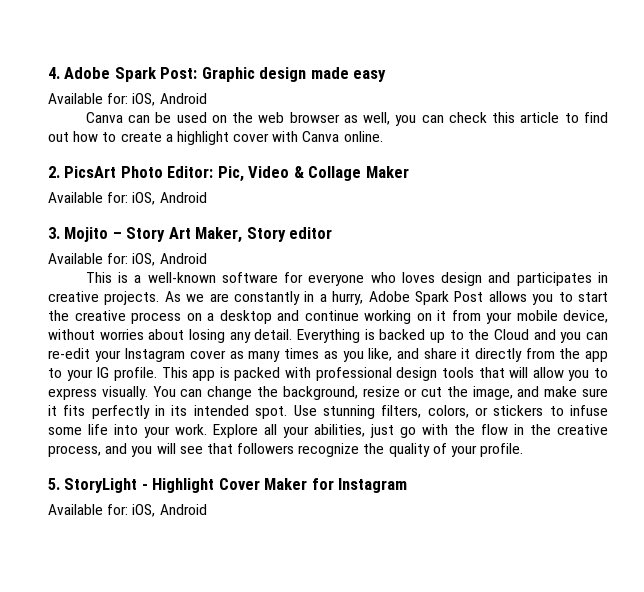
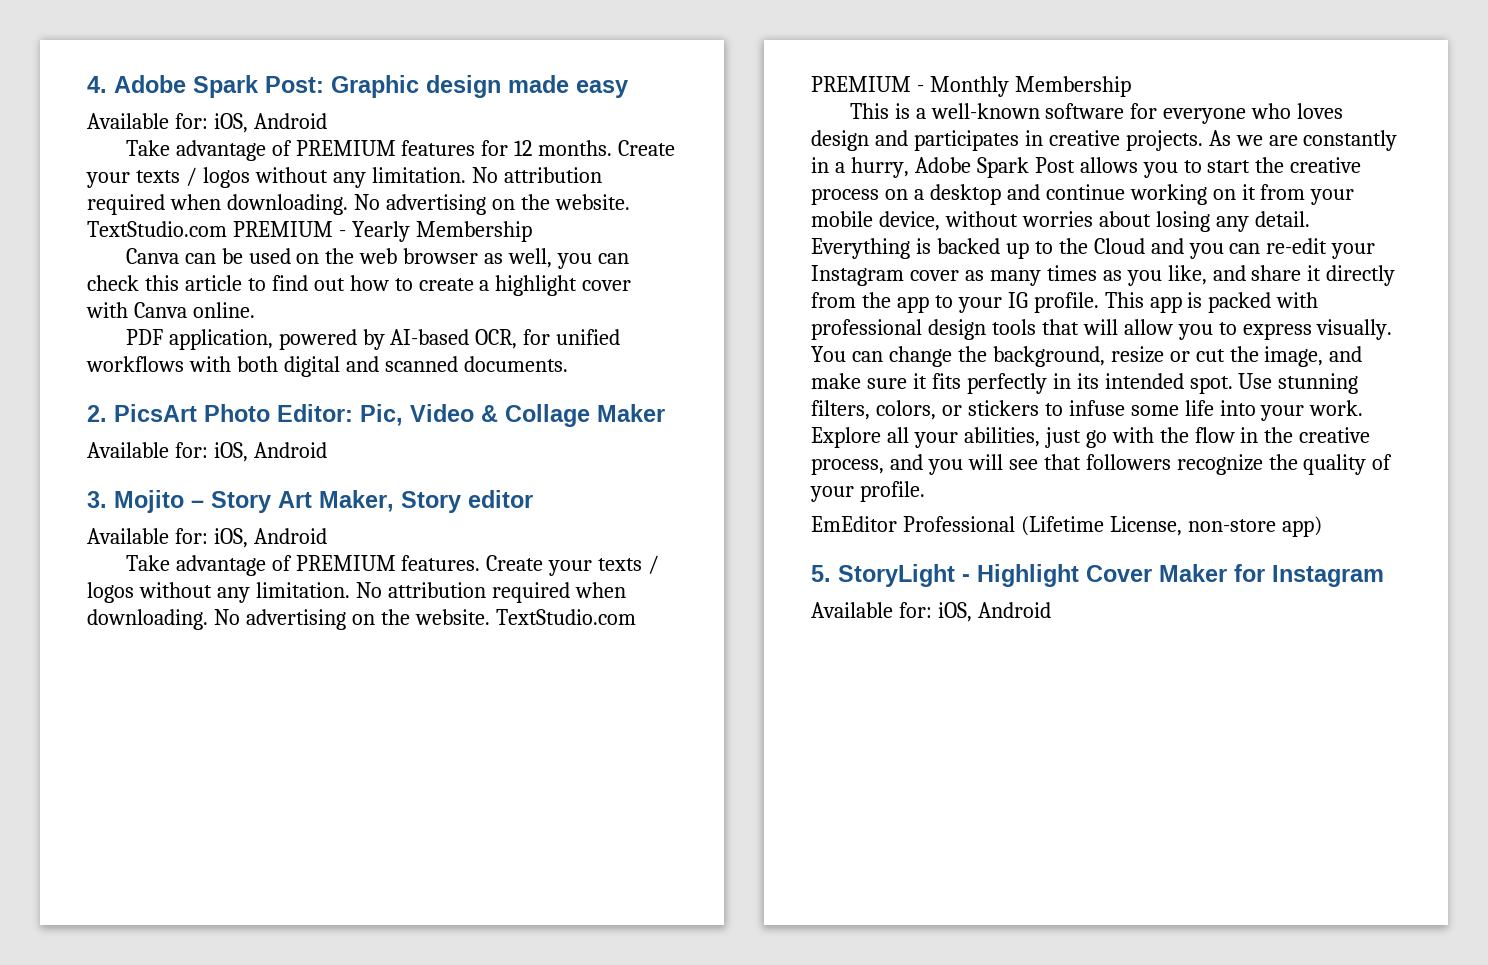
+ Take advantage of PREMIUM features for 12 months. Create your texts / logos without any limitation. No attribution required when downloading. No advertising on the website. TextStudio.com PREMIUM - Yearly Membership
+ PDF application, powered by AI-based OCR, for unified workflows with both digital and scanned documents.
+ Take advantage of PREMIUM features. Create your texts / logos without any limitation. No attribution required when downloading. No advertising on the website. TextStudio.com PREMIUM - Monthly Membership
+ EmEditor Professional (Lifetime License, non-store app)

